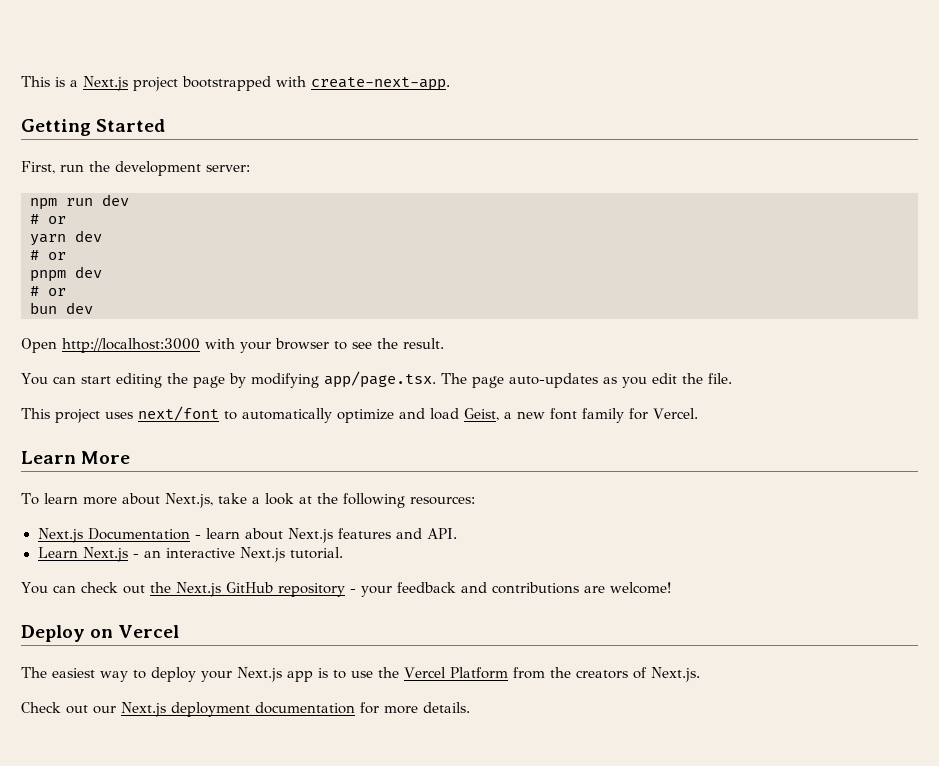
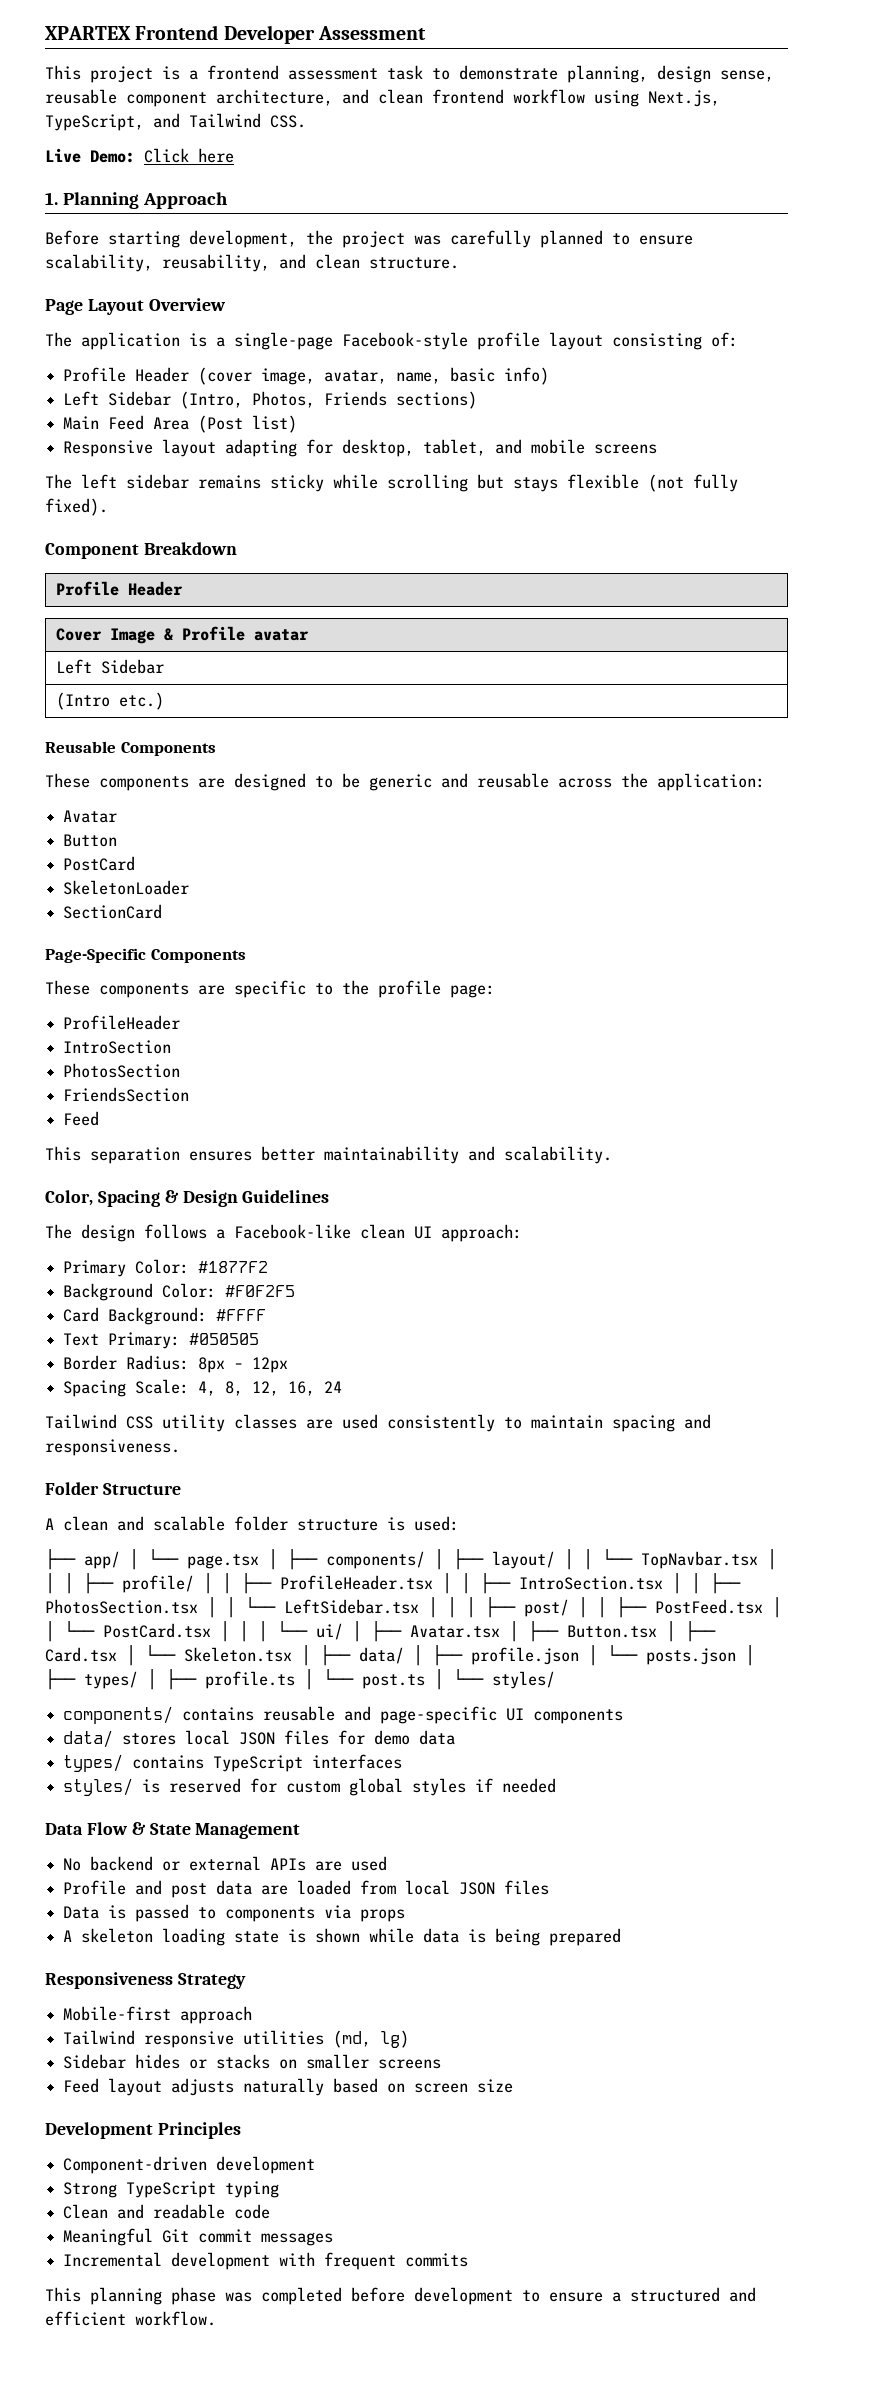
- This is a Next.js project bootstrapped with create-next-app.
- Getting Started
- First, run the development server:
- npm run dev
- # or
- yarn dev
- # or
- pnpm dev
- # or
- bun dev
- Open http://localhost:3000 with your browser to see the result.
- You can start editing the page by modifying app/page.tsx. The page auto-updates as you edit the file.
- This project uses next/font to automatically optimize and load Geist, a new font family for Vercel.
- Learn More
- To learn more about Next.js, take a look at the following resources:
- Next.js Documentation - learn about Next.js features and API.
- Learn Next.js - an interactive Next.js tutorial.
- You can check out the Next.js GitHub repository - your feedback and contributions are welcome!
- Deploy on Vercel
- The easiest way to deploy your Next.js app is to use the Vercel Platform from the creators of Next.js.
- Check out our Next.js deployment documentation for more details.
+ XPARTEX Frontend Developer Assessment
+ This project is a frontend assessment task to demonstrate planning, design sense, reusable component architecture, and clean frontend workflow using Next.js, TypeScript, and Tailwind CSS.
+ Live Demo: Click here
+ 1. Planning Approach
+ Before starting development, the project was carefully planned to ensure scalability, reusability, and clean structure.
+ Page Layout Overview
+ The application is a single-page Facebook-style profile layout consisting of:
+ Profile Header (cover image, avatar, name, basic info)
+ Left Sidebar (Intro, Photos, Friends sections)
+ Main Feed Area (Post list)
+ Responsive layout adapting for desktop, tablet, and mobile screens
+ The left sidebar remains sticky while scrolling but stays flexible (not fully fixed).
+ Component Breakdown
+ Profile Header
+ Cover Image & Profile avatar
+ Left Sidebar
+ (Intro etc.)
+ Reusable Components
+ These components are designed to be generic and reusable across the application:
+ Avatar
+ Button
+ PostCard
+ SkeletonLoader
+ SectionCard
+ Page-Specific Components
+ These components are specific to the profile page:
+ ProfileHeader
+ IntroSection
+ PhotosSection
+ FriendsSection
+ Feed
+ This separation ensures better maintainability and scalability.
+ Color, Spacing & Design Guidelines
+ The design follows a Facebook-like clean UI approach:
+ Primary Color: #1877F2
+ Background Color: #F0F2F5
+ Card Background: #FFFF
+ Text Primary: #050505
+ Border Radius: 8px – 12px
+ Spacing Scale: 4, 8, 12, 16, 24
+ Tailwind CSS utility classes are used consistently to maintain spacing and responsiveness.
+ Folder Structure
+ A clean and scalable folder structure is used:
+ ├── app/ │ └── page.tsx │ ├── components/ │ ├── layout/ │ │ └── TopNavbar.tsx │ │ │ ├── profile/ │ │ ├── ProfileHeader.tsx │ │ ├── IntroSection.tsx │ │ ├── PhotosSection.tsx │ │ └── LeftSidebar.tsx │ │ │ ├── post/ │ │ ├── PostFeed.tsx │ │ └── PostCard.tsx │ │ │ └── ui/ │ ├── Avatar.tsx │ ├── Button.tsx │ ├── Card.tsx │ └── Skeleton.tsx │ ├── data/ │ ├── profile.json │ └── posts.json │ ├── types/ │ ├── profile.ts │ └── post.ts │ └── styles/
+ components/ contains reusable and page-specific UI components
+ data/ stores local JSON files for demo data
+ types/ contains TypeScript interfaces
+ styles/ is reserved for custom global styles if needed
+ Data Flow & State Management
+ No backend or external APIs are used
+ Profile and post data are loaded from local JSON files
+ Data is passed to components via props
+ A skeleton loading state is shown while data is being prepared
+ Responsiveness Strategy
+ Mobile-first approach
+ Tailwind responsive utilities (md, lg)
+ Sidebar hides or stacks on smaller screens
+ Feed layout adjusts naturally based on screen size
+ Development Principles
+ Component-driven development
+ Strong TypeScript typing
+ Clean and readable code
+ Meaningful Git commit messages
+ Incremental development with frequent commits
+ This planning phase was completed before development to ensure a structured and efficient workflow.

